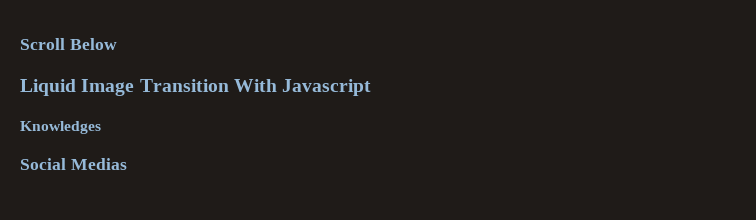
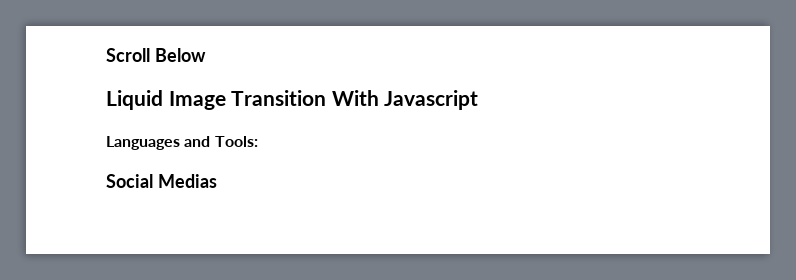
- Knowledges
+ Languages and Tools:

